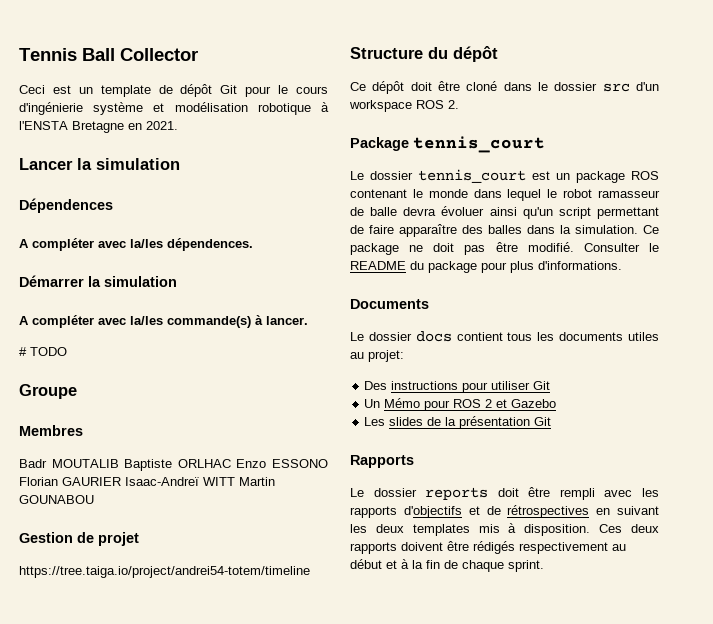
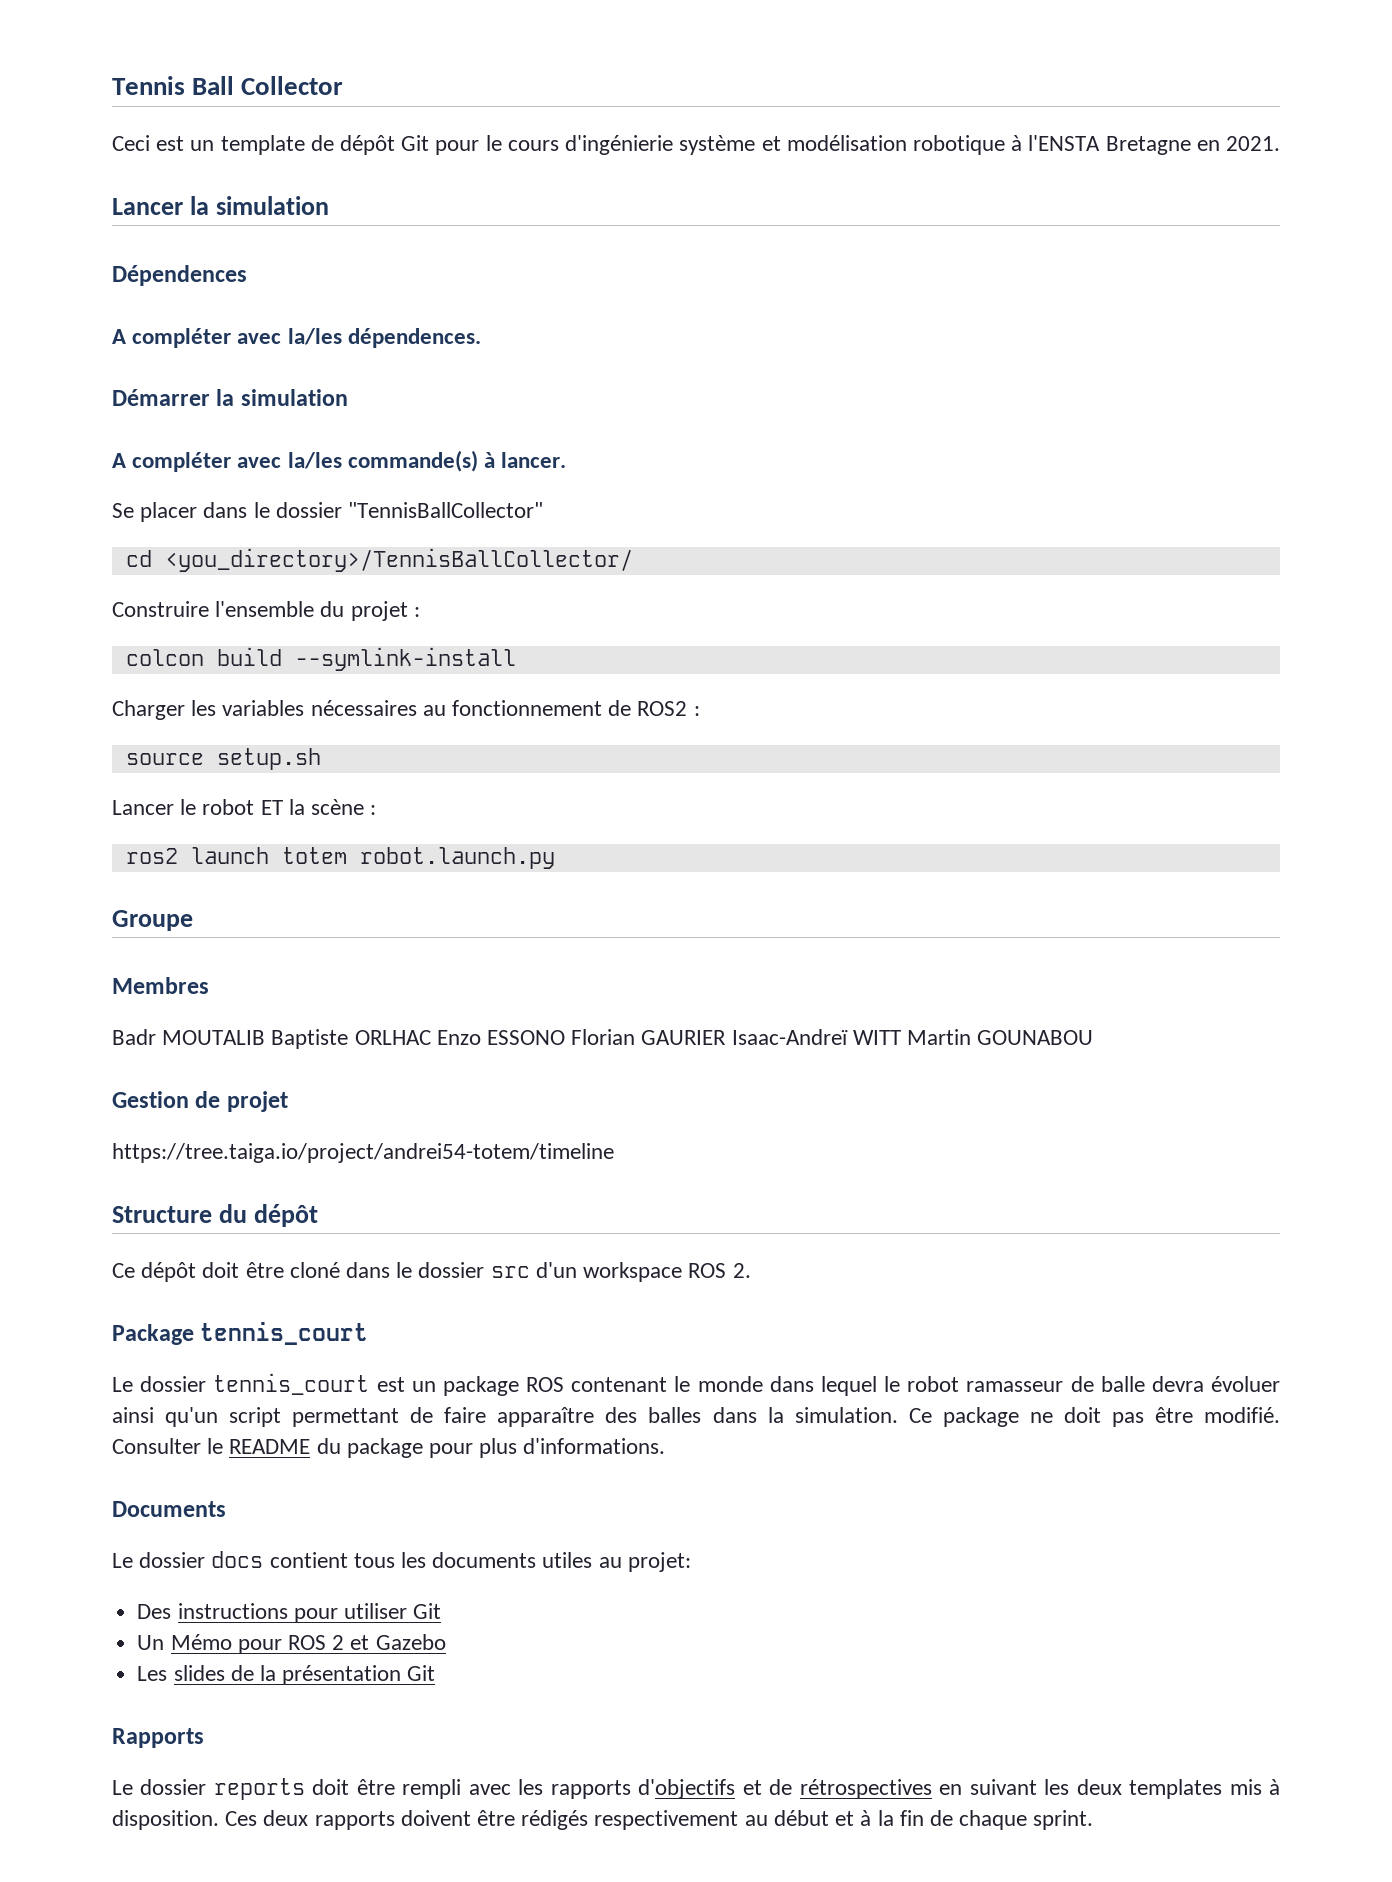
- # TODO
+ Se placer dans le dossier "TennisBallCollector"
+ cd <you_directory>/TennisBallCollector/
+ Construire l'ensemble du projet :
+ colcon build --symlink-install
+ Charger les variables nécessaires au fonctionnement de ROS2 :
+ source setup.sh
+ Lancer le robot ET la scène :
+ ros2 launch totem robot.launch.py

